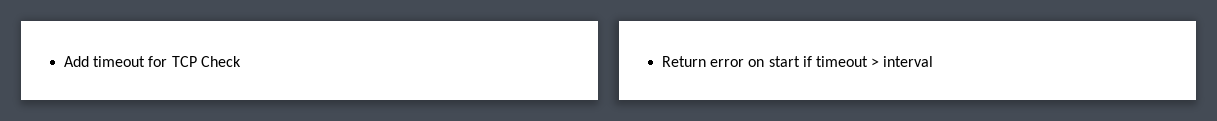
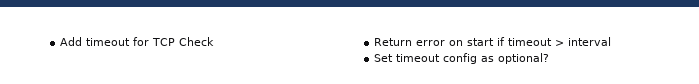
+ Set timeout config as optional?

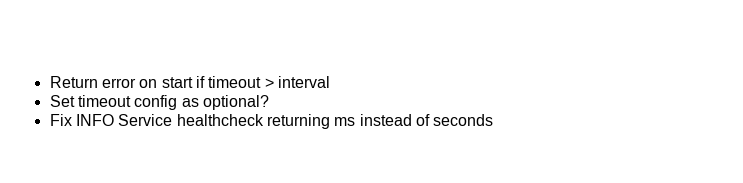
- Add timeout for TCP Check
+ Fix INFO Service healthcheck returning ms instead of seconds

